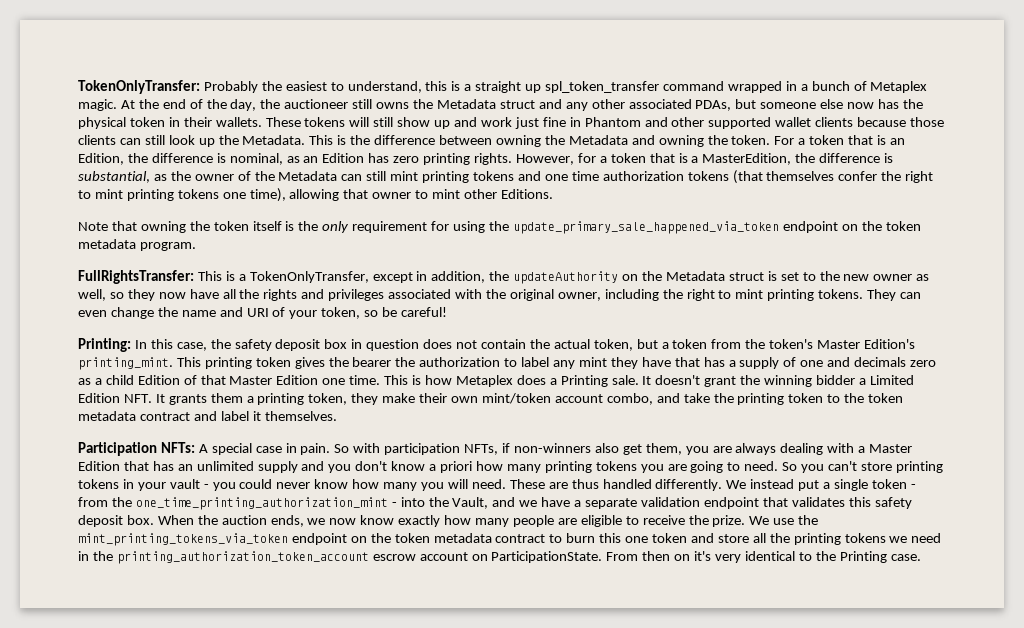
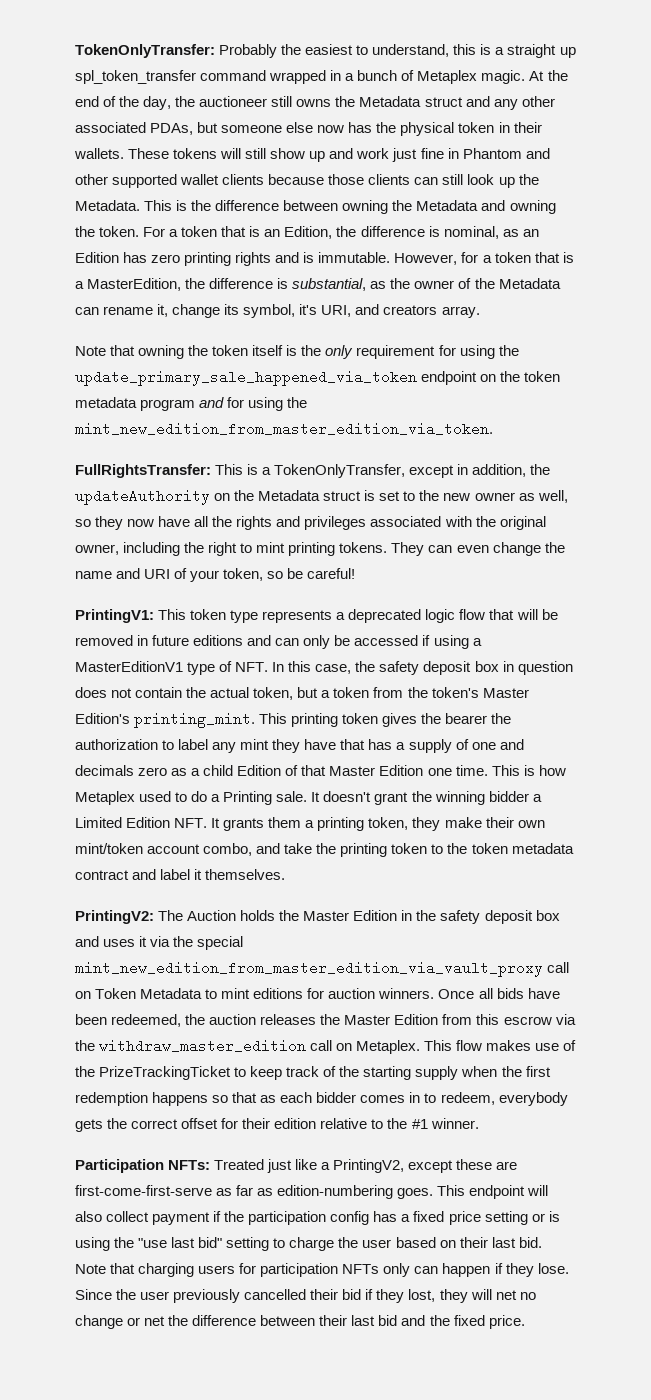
- For a token that is an Edition, the difference is nominal, as an Edition has zero printing rights.
+ For a token that is an Edition, the difference is nominal, as an Edition has zero printing rights and is immutable.
- However, for a token that is a MasterEdition, the difference is substantial, as the owner of the Metadata can still mint printing tokens and one time authorization tokens (that themselves confer the right to mint printing tokens one time), allowing that owner to mint other Editions.
+ However, for a token that is a MasterEdition, the difference is substantial, as the owner of the Metadata can rename it, change its symbol, it's URI, and creators array.
- Note that owning the token itself is the only requirement for using the update_primary_sale_happened_via_token endpoint on the token metadata program.
+ Note that owning the token itself is the only requirement for using the update_primary_sale_happened_via_token endpoint on the token metadata program and for using the mint_new_edition_from_master_edition_via_token.
- Printing: In this case, the safety deposit box in question does not contain the actual token, but a token from the token's Master Edition's printing_mint.
+ PrintingV1: This token type represents a deprecated logic flow that will be removed in future editions and can only be accessed if using a MasterEditionV1 type of NFT. In this case, the safety deposit box in question does not contain the actual token, but a token from the token's Master Edition's printing_mint.
- This is how Metaplex does a Printing sale.
+ This is how Metaplex used to do a Printing sale.
- Participation NFTs: A special case in pain. So with participation NFTs, if non-winners also get them, you are always dealing with a Master Edition that has an unlimited supply and you don't know a priori how many printing tokens you are going to need. So you can't store printing tokens in your vault - you could never know how many you will need. These are thus handled differently. We instead put a single token - from the one_time_printing_authorization_mint - into the Vault, and we have a separate validation endpoint that validates this safety deposit box. When the auction ends, we now know exactly how many people are eligible to receive the prize. We use the mint_printing_tokens_via_token endpoint on the token metadata contract to burn this one token and store all the printing tokens we need in the printing_authorization_token_account escrow account on ParticipationState. From then on it's very identical to the Printing case.
+ PrintingV2: The Auction holds the Master Edition in the safety deposit box and uses it via the special mint_new_edition_from_master_edition_via_vault_proxy call on Token Metadata to mint editions for auction winners. Once all bids have been redeemed, the auction releases the Master Edition from this escrow via the withdraw_master_edition call on Metaplex. This flow makes use of the PrizeTrackingTicket to keep track of the starting supply when the first redemption happens so that as each bidder comes in to redeem, everybody gets the correct offset for their edition relative to the #1 winner.
+ Participation NFTs: Treated just like a PrintingV2, except these are first-come-first-serve as far as edition-numbering goes. This endpoint will also collect payment if the participation config has a fixed price setting or is using the "use last bid" setting to charge the user based on their last bid. Note that charging users for participation NFTs only can happen if they lose. Since the user previously cancelled their bid if they lost, they will net no change or net the difference between their last bid and the fixed price.

